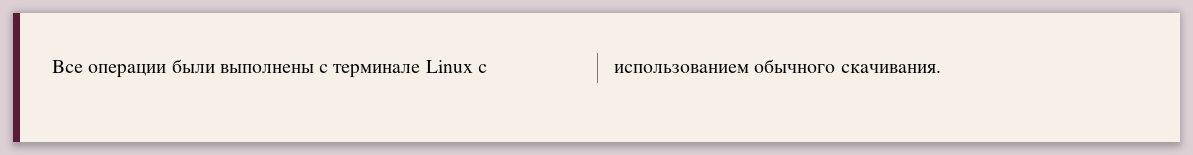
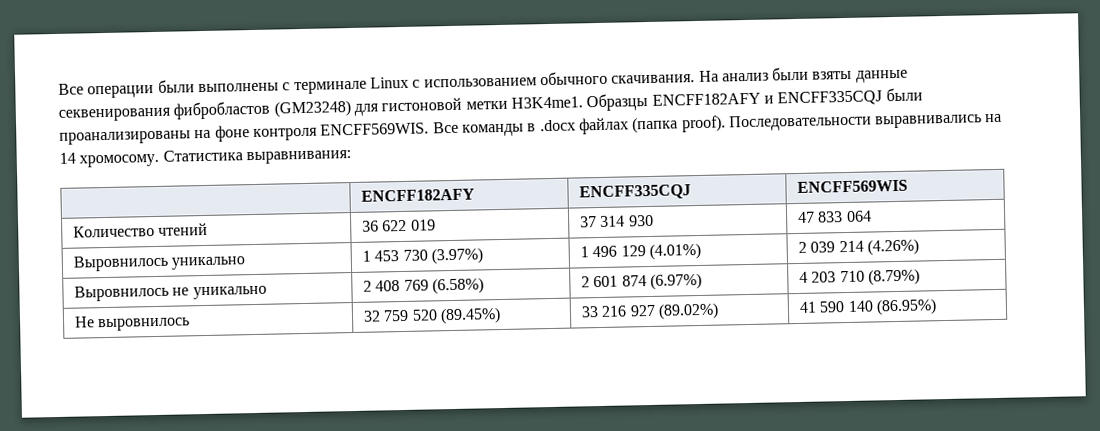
+ На анализ были взяты данные секвенирования фибробластов (GM23248) для гистоновой метки H3K4me1. Образцы ENCFF182AFY и ENCFF335CQJ были проанализированы на фоне контроля ENCFF569WIS. Все команды в .docx файлах (папка proof). Последовательности выравнивались на 14 хромосому. Статистика выравнивания:
+ | ENCFF182AFY | ENCFF335CQJ | ENCFF569WIS
+ Количество чтений | 36 622 019 | 37 314 930 | 47 833 064
+ Выровнилось уникально | 1 453 730 (3.97%) | 1 496 129 (4.01%) | 2 039 214 (4.26%)
+ Выровнилось не уникально | 2 408 769 (6.58%) | 2 601 874 (6.97%) | 4 203 710 (8.79%)
+ Не выровнилось | 32 759 520 (89.45%) | 33 216 927 (89.02%) | 41 590 140 (86.95%)

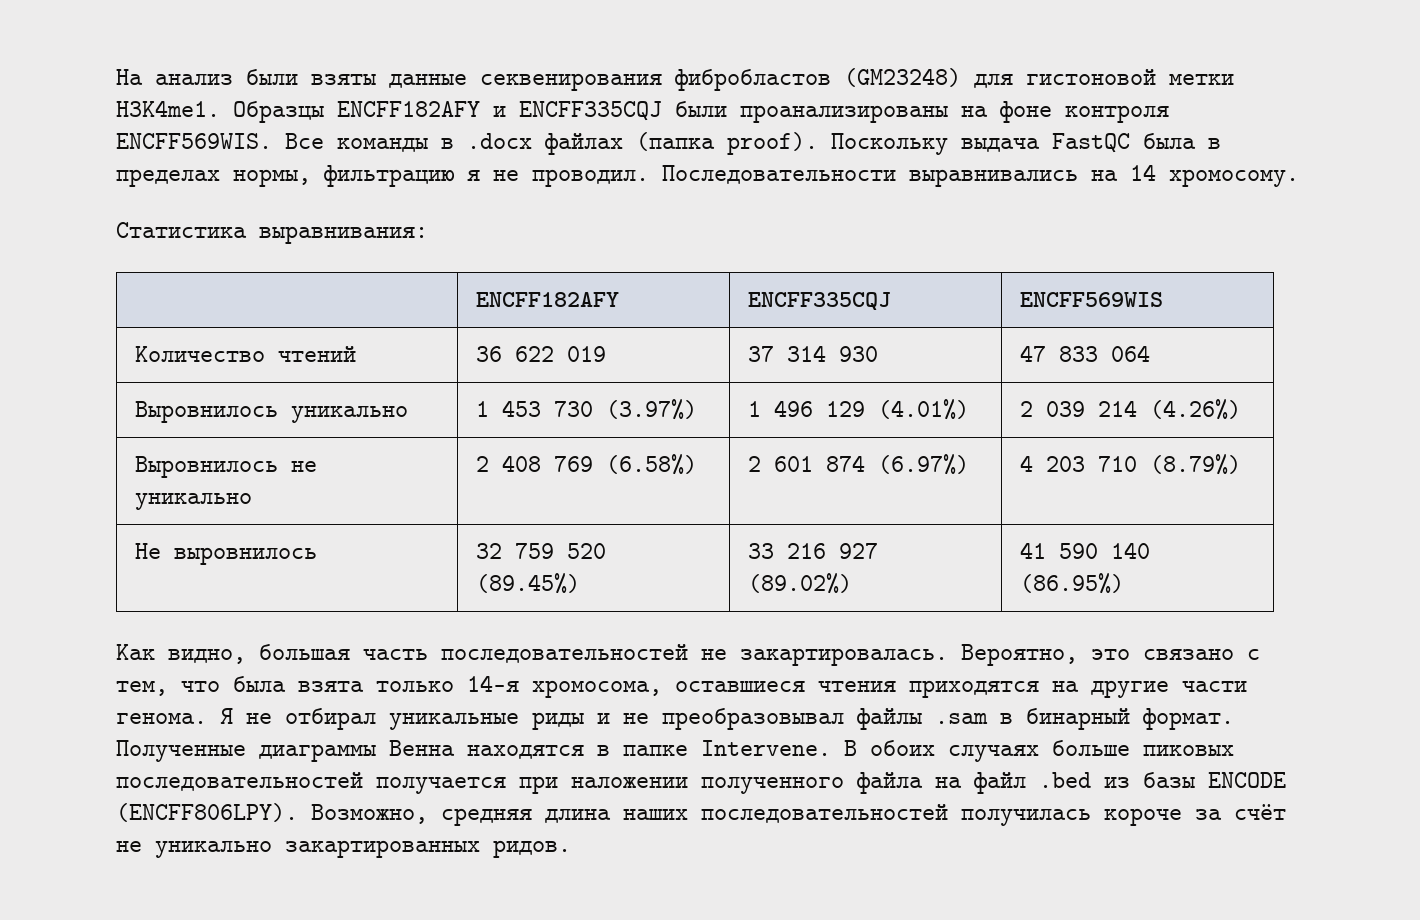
- Все операции были выполнены с терминале Linux с использованием обычного скачивания.
+ Поскольку выдача FastQC была в пределах нормы, фильтрацию я не проводил.
- Последовательности выравнивались на 14 хромосому. Статистика выравнивания:
+ Последовательности выравнивались на 14 хромосому.
+ Статистика выравнивания:
+ Как видно, большая часть последовательностей не закартировалась. Вероятно, это связано с тем, что была взята только 14-я хромосома, оставшиеся чтения приходятся на другие части генома. Я не отбирал уникальные риды и не преобразовывал файлы .sam в бинарный формат. Полученные диаграммы Венна находятся в папке Intervene. В обоих случаях больше пиковых последовательностей получается при наложении полученного файла на файл .bed из базы ENCODE (ENCFF806LPY). Возможно, средняя длина наших последовательностей получилась короче за счёт не уникально закартированных ридов.

